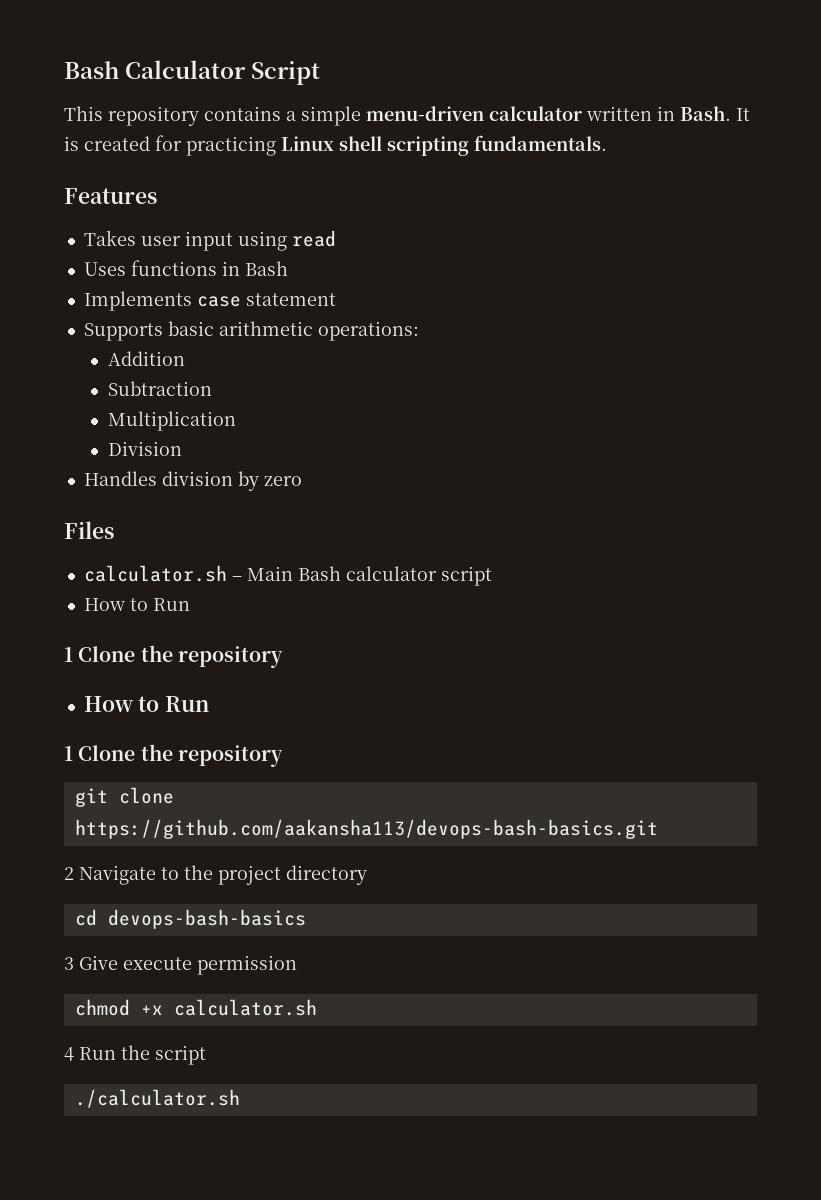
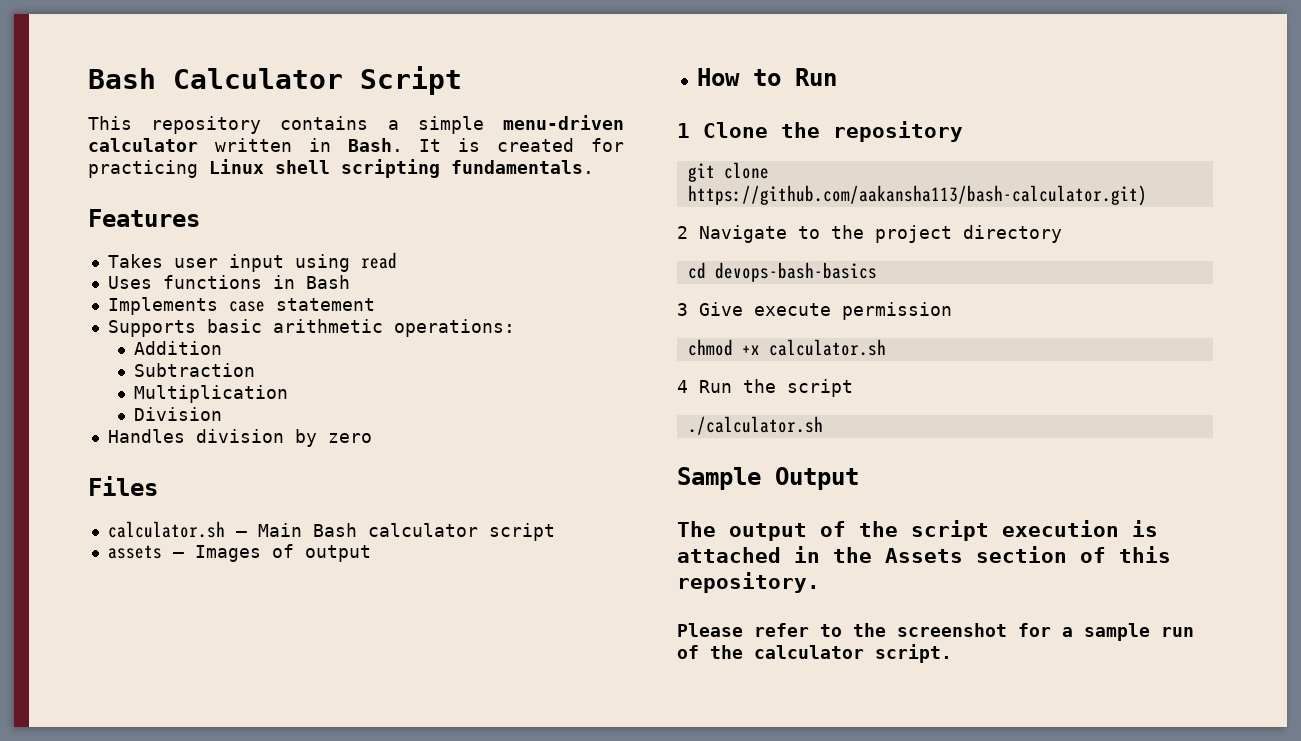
  calculator.sh – Main Bash calculator script
- How to Run
- 1 Clone the repository
+ assets – Images of output
- git clone https://github.com/aakansha113/devops-bash-basics.git
+ git clone https://github.com/aakansha113/bash-calculator.git)
+ Sample Output
+ The output of the script execution is attached in the Assets section of this repository.
+ Please refer to the screenshot for a sample run of the calculator script.

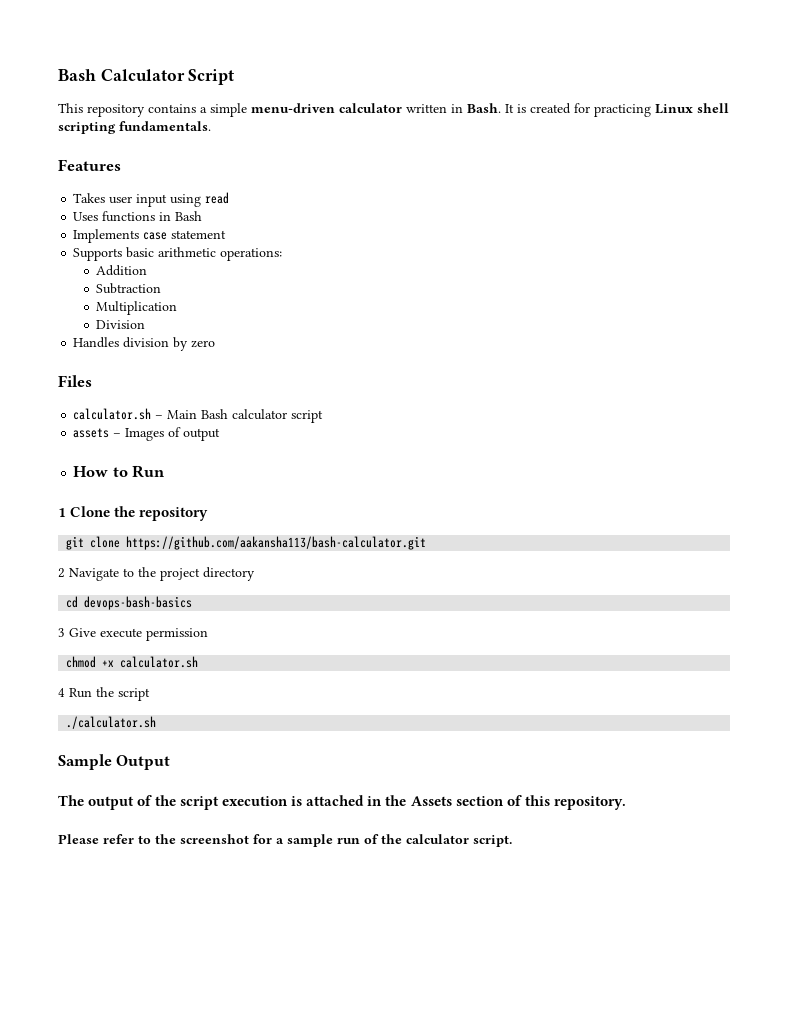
- git clone https://github.com/aakansha113/bash-calculator.git)
+ git clone https://github.com/aakansha113/bash-calculator.git

